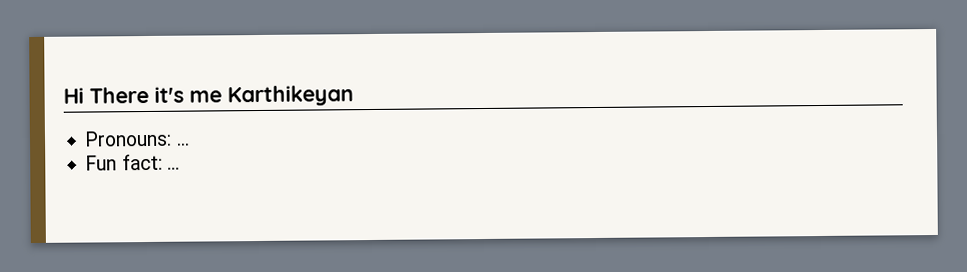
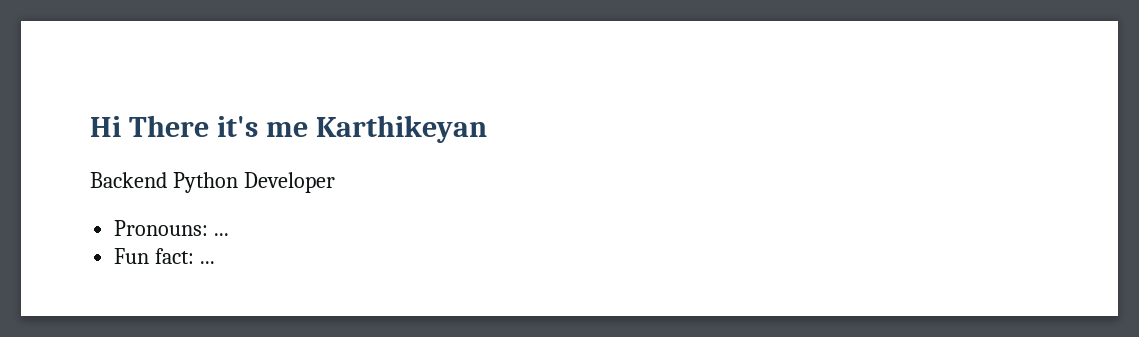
+ Backend Python Developer

